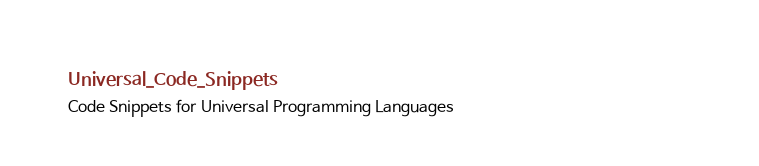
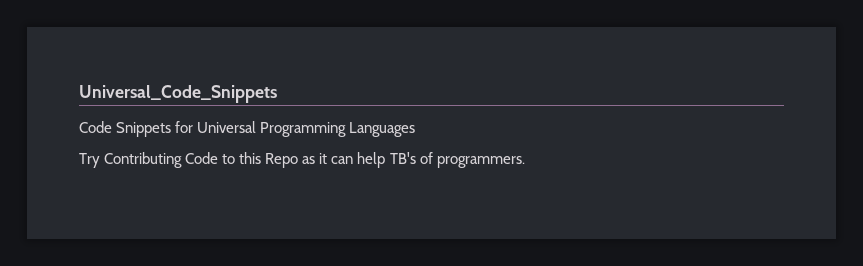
+ Try Contributing Code to this Repo as it can help TB's of programmers.

